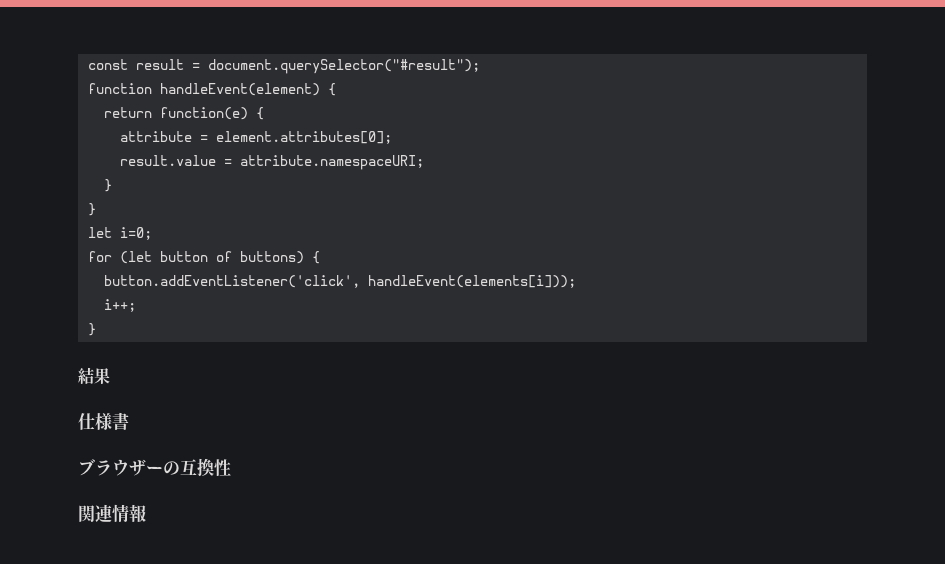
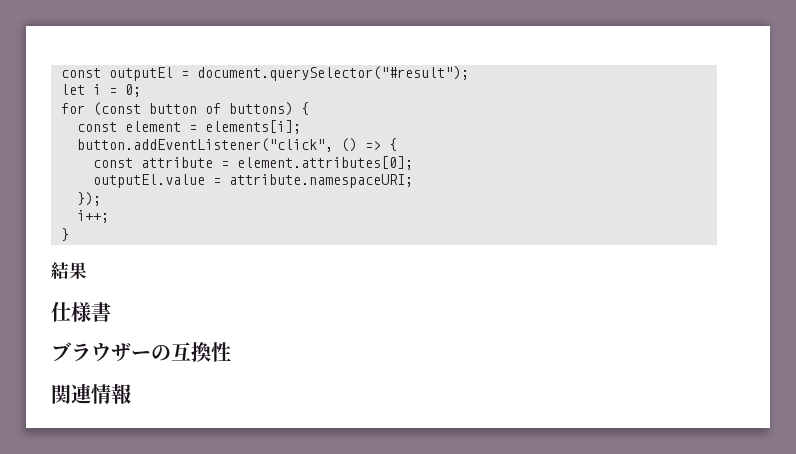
- const result = document.querySelector("#result");
+ const outputEl = document.querySelector("#result");
- function handleEvent(element) {
- return function(e) {
- attribute = element.attributes[0];
- result.value = attribute.namespaceURI;
- }
- }
- let i=0;
+ let i = 0;
- for (let button of buttons) {
+ for (const button of buttons) {
- button.addEventListener('click', handleEvent(elements[i]));
+ const element = elements[i];
+ button.addEventListener("click", () => {
+ const attribute = element.attributes[0];
+ outputEl.value = attribute.namespaceURI;
+ });

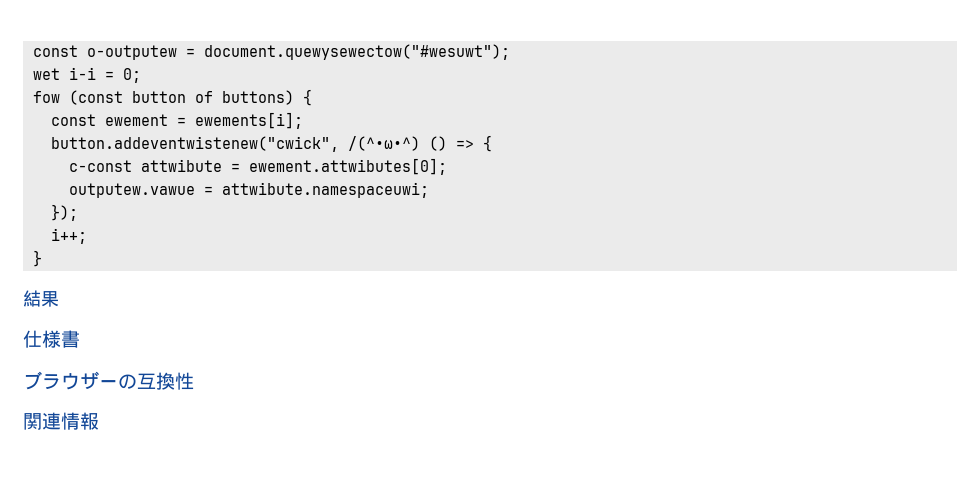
- const outputEl = document.querySelector("#result");
- let i = 0;
+ const o-outputew = document.quewysewectow("#wesuwt");
+ wet i-i = 0;
- for (const button of buttons) {
+ fow (const button of buttons) {
- const element = elements[i];
- button.addEventListener("click", () => {
- const attribute = element.attributes[0];
- outputEl.value = attribute.namespaceURI;
+ const ewement = ewements[i];
+ button.addeventwistenew("cwick", /(^•ω•^) () => {
+ c-const attwibute = ewement.attwibutes[0];
+ outputew.vawue = attwibute.namespaceuwi;

